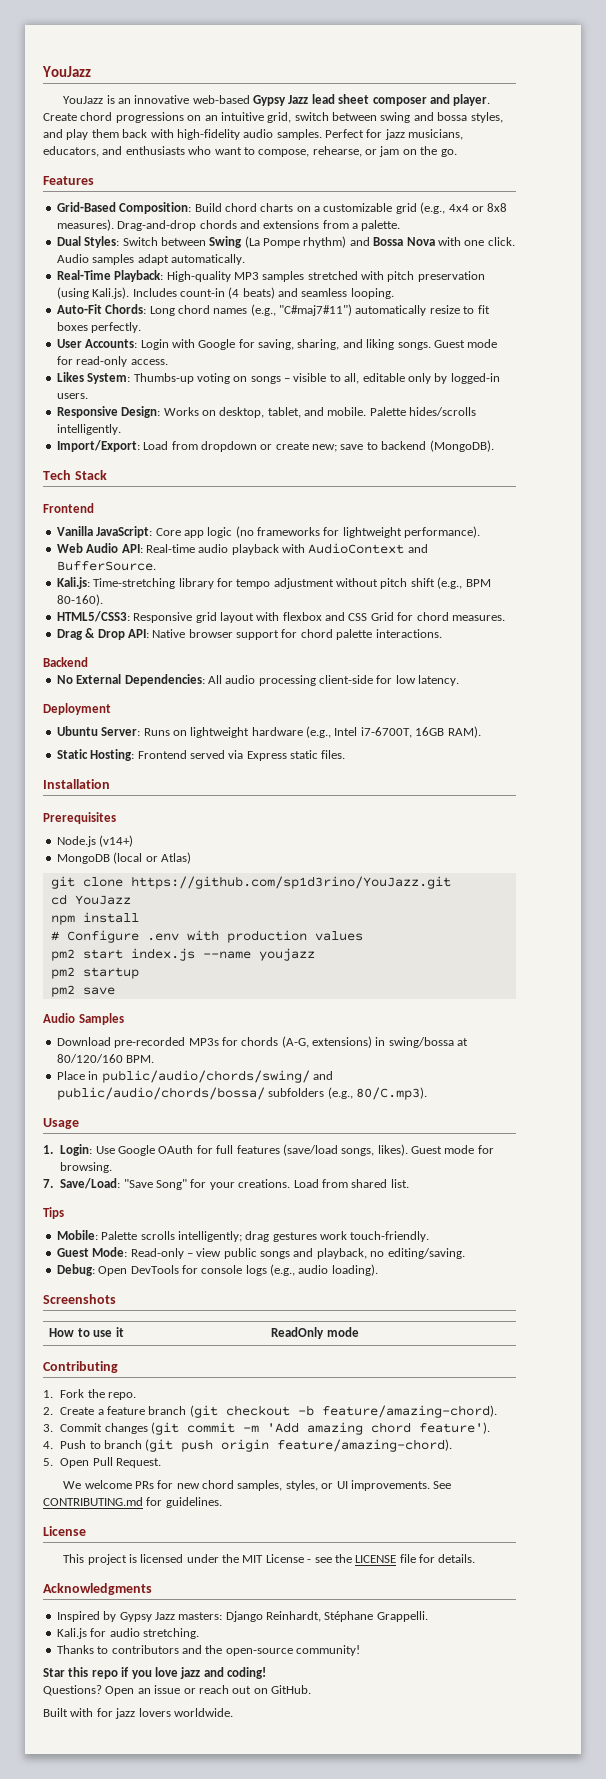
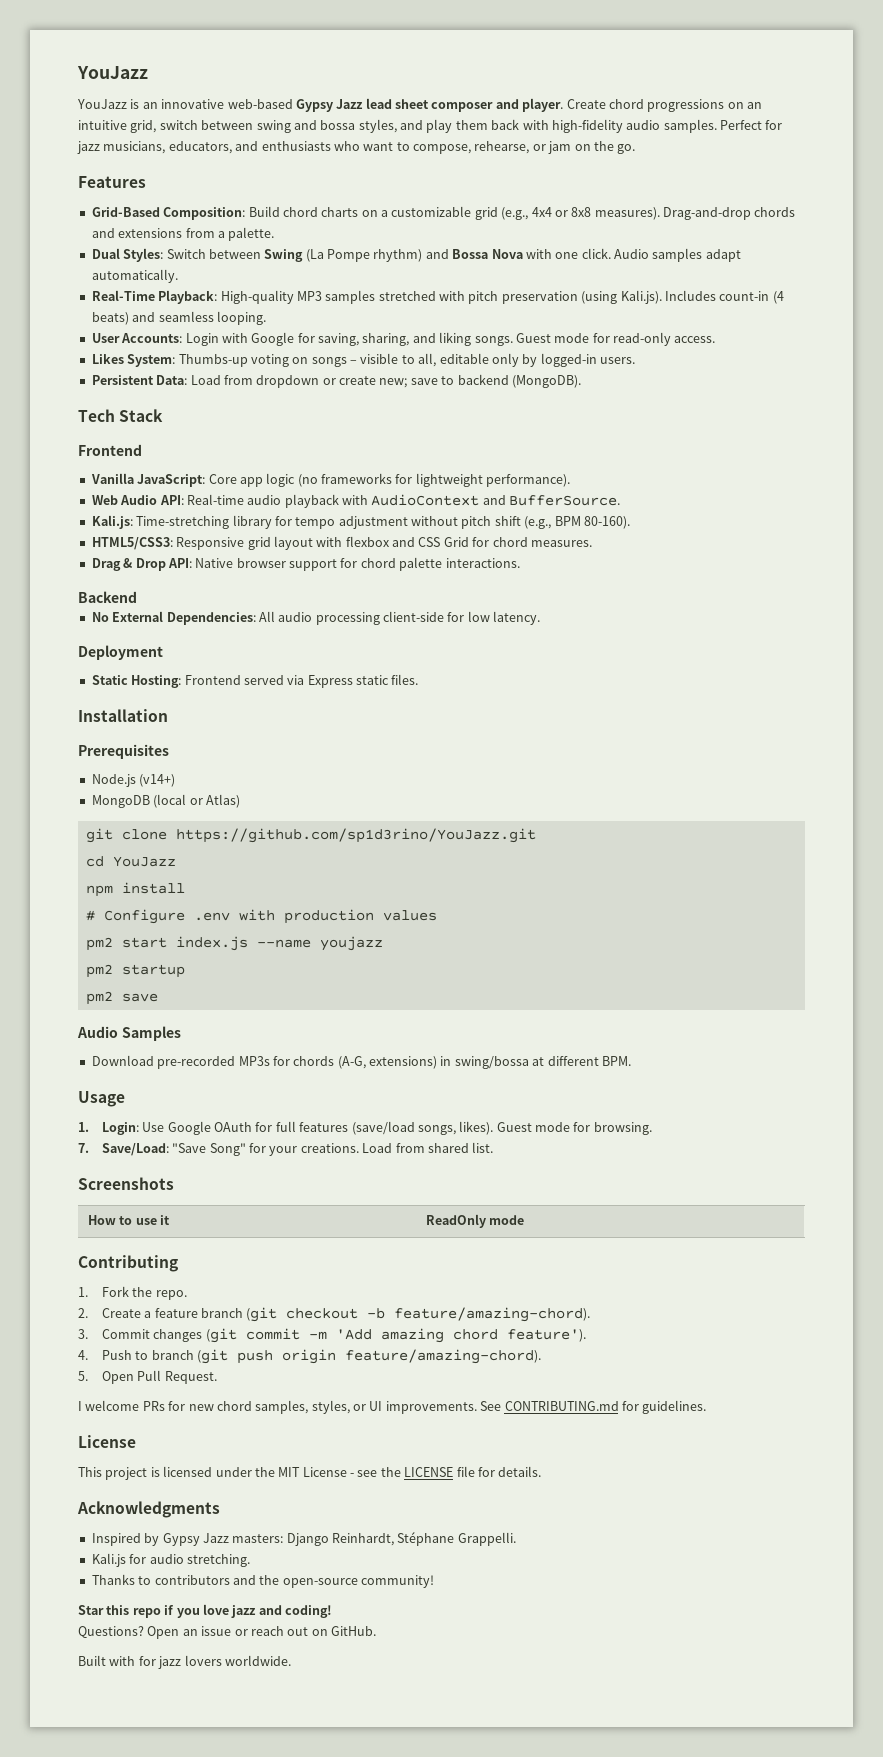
- Auto-Fit Chords: Long chord names (e.g., "C#maj7#11") automatically resize to fit boxes perfectly.
- Responsive Design: Works on desktop, tablet, and mobile. Palette hides/scrolls intelligently.
- Import/Export: Load from dropdown or create new; save to backend (MongoDB).
+ Persistent Data: Load from dropdown or create new; save to backend (MongoDB).
- Ubuntu Server: Runs on lightweight hardware (e.g., Intel i7-6700T, 16GB RAM).
- Download pre-recorded MP3s for chords (A-G, extensions) in swing/bossa at 80/120/160 BPM.
+ Download pre-recorded MP3s for chords (A-G, extensions) in swing/bossa at different BPM.
- Place in public/audio/chords/swing/ and public/audio/chords/bossa/ subfolders (e.g., 80/C.mp3).
- Tips
- Mobile: Palette scrolls intelligently; drag gestures work touch-friendly.
- Guest Mode: Read-only – view public songs and playback, no editing/saving.
- Debug: Open DevTools for console logs (e.g., audio loading).
- We welcome PRs for new chord samples, styles, or UI improvements.
+ I welcome PRs for new chord samples, styles, or UI improvements.

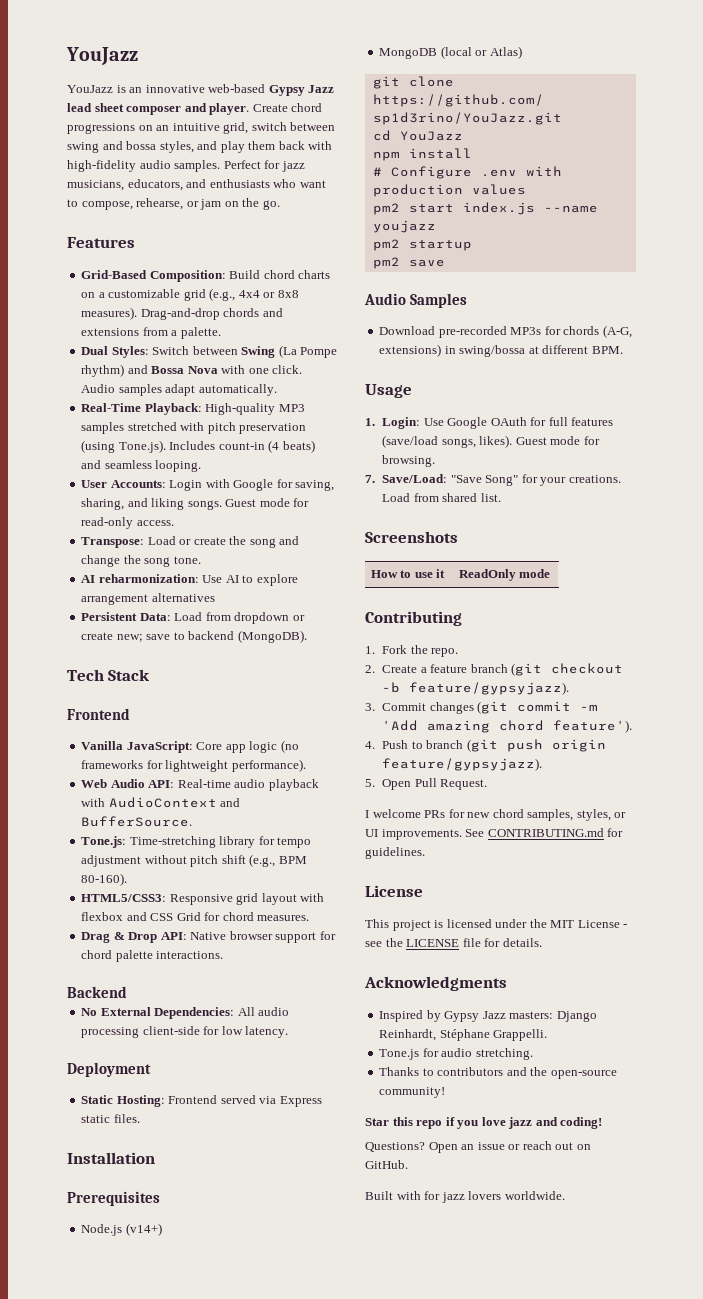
- Real-Time Playback: High-quality MP3 samples stretched with pitch preservation (using Kali.js). Includes count-in (4 beats) and seamless looping.
+ Real-Time Playback: High-quality MP3 samples stretched with pitch preservation (using Tone.js). Includes count-in (4 beats) and seamless looping.
- Likes System: Thumbs-up voting on songs – visible to all, editable only by logged-in users.
+ Transpose: Load or create the song and change the song tone.
+ AI reharmonization: Use AI to explore arrangement alternatives
- Kali.js: Time-stretching library for tempo adjustment without pitch shift (e.g., BPM 80-160).
+ Tone.js: Time-stretching library for tempo adjustment without pitch shift (e.g., BPM 80-160).
- 2. Create a feature branch (git checkout -b feature/amazing-chord).
+ 2. Create a feature branch (git checkout -b feature/gypsyjazz).
- 4. Push to branch (git push origin feature/amazing-chord).
+ 4. Push to branch (git push origin feature/gypsyjazz).
- Kali.js for audio stretching.
+ Tone.js for audio stretching.

